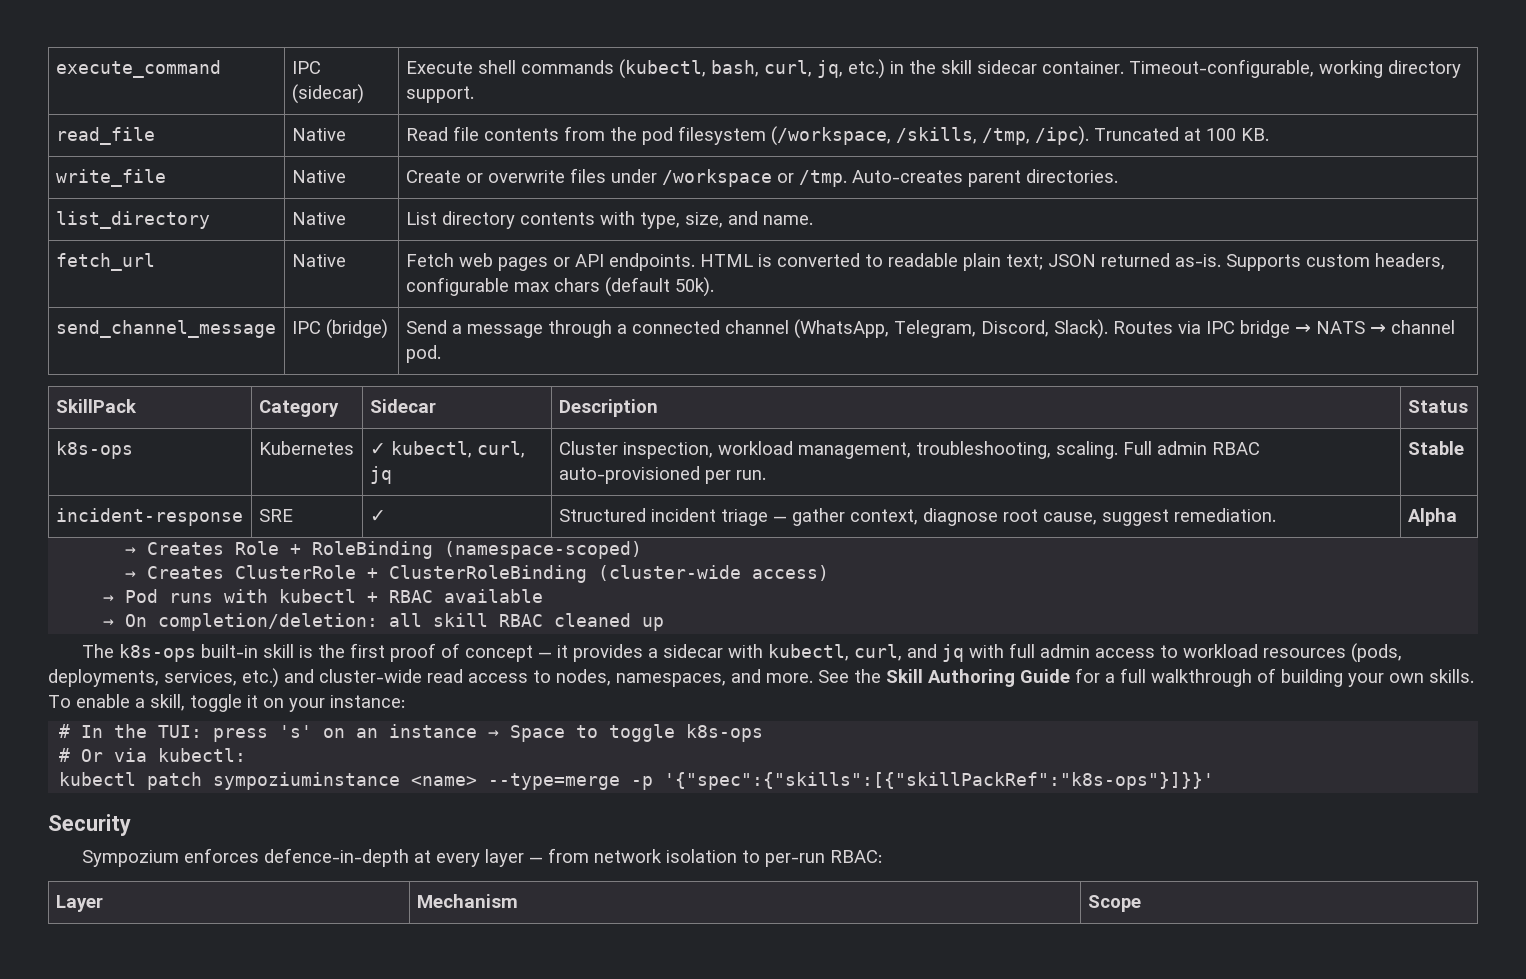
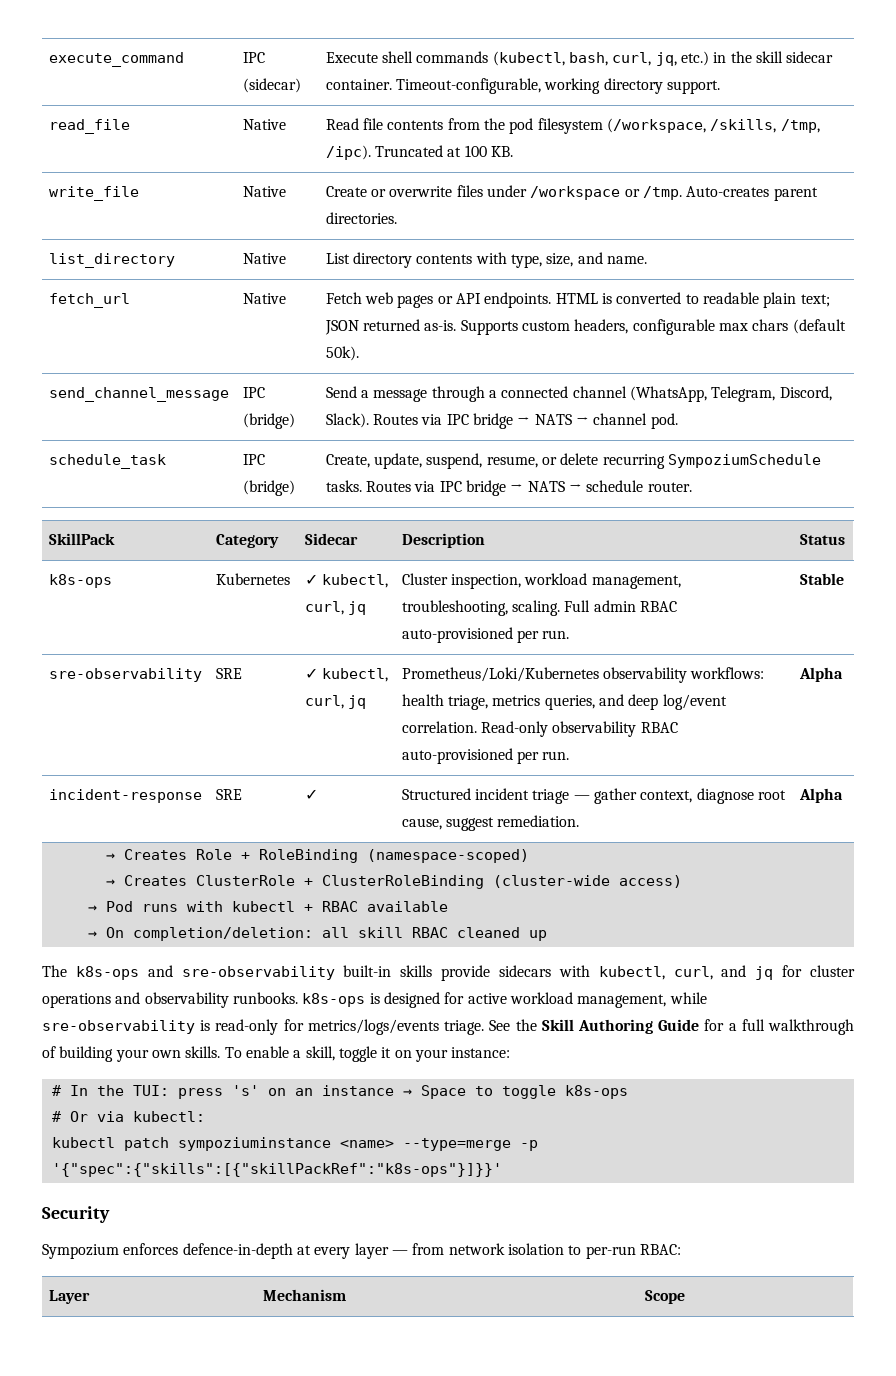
+ schedule_task | IPC (bridge) | Create, update, suspend, resume, or delete recurring SympoziumSchedule tasks. Routes via IPC bridge → NATS → schedule router.
+ sre-observability | SRE | ✓ kubectl, curl, jq | Prometheus/Loki/Kubernetes observability workflows: health triage, metrics queries, and deep log/event correlation. Read-only observability RBAC auto-provisioned per run. | Alpha
- The k8s-ops built-in skill is the first proof of concept — it provides a sidecar with kubectl, curl, and jq with full admin access to workload resources (pods, deployments, services, etc.) and cluster-wide read access to nodes, namespaces, and more.
+ The k8s-ops and sre-observability built-in skills provide sidecars with kubectl, curl, and jq for cluster operations and observability runbooks. k8s-ops is designed for active workload management, while sre-observability is read-only for metrics/logs/events triage.

